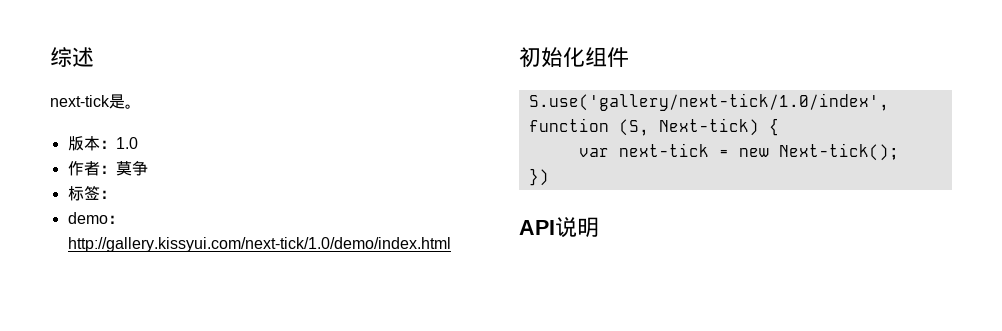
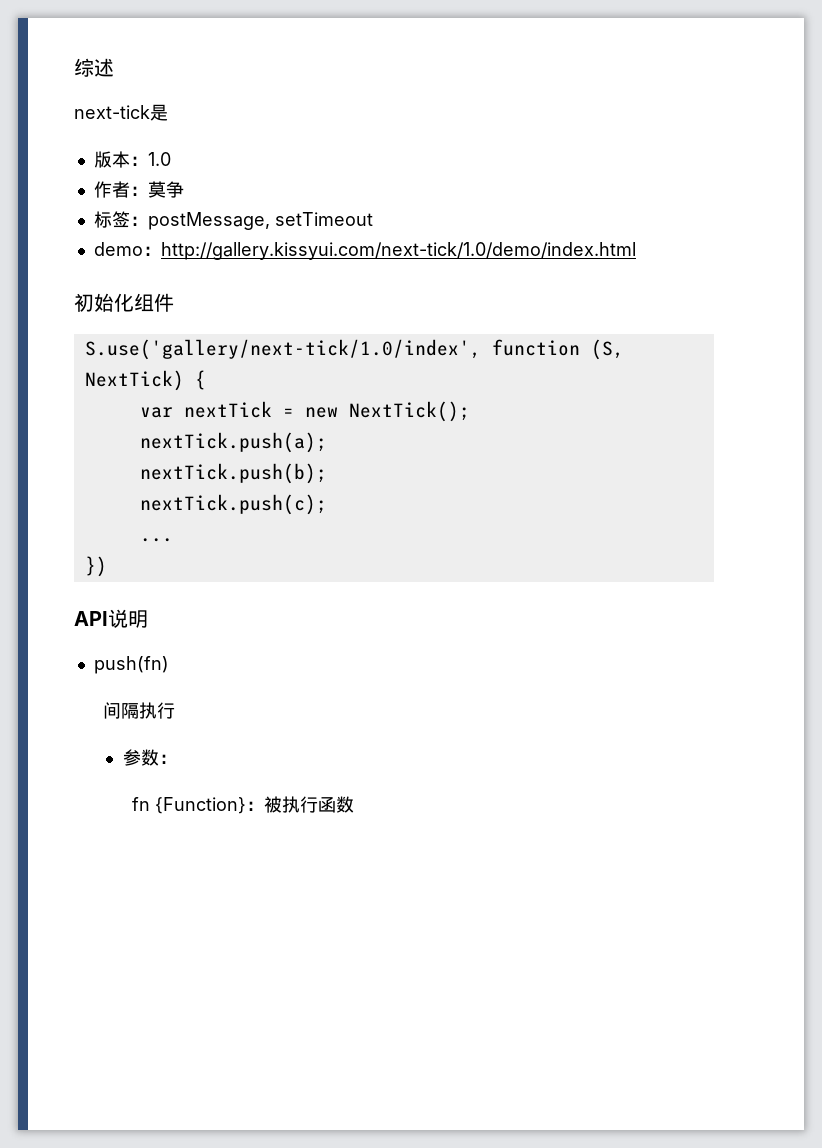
- next-tick是。
+ next-tick是
- 标签：
+ 标签：postMessage, setTimeout
- S.use('gallery/next-tick/1.0/index', function (S, Next-tick) {
+ S.use('gallery/next-tick/1.0/index', function (S, NextTick) {
- var next-tick = new Next-tick();
+ var nextTick = new NextTick();
+ nextTick.push(a);
+ nextTick.push(b);
+ nextTick.push(c);
+ ...
  })
  API说明
+ push(fn)
+ 间隔执行
+ 参数：
+ fn {Function}：被执行函数

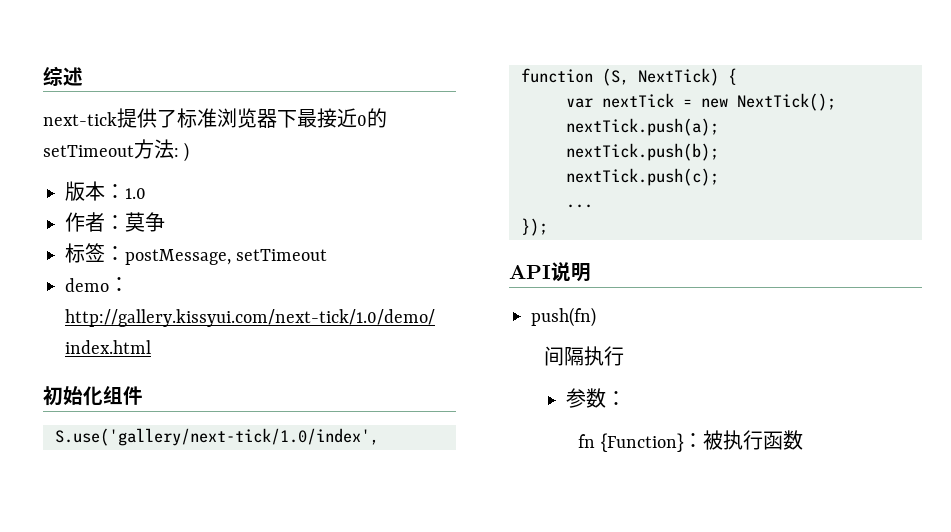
- next-tick是
+ next-tick提供了标准浏览器下最接近0的setTimeout方法: )
- })
+ });

